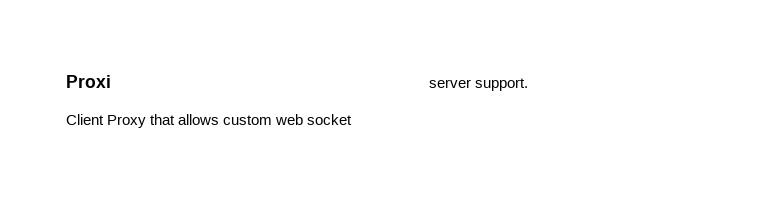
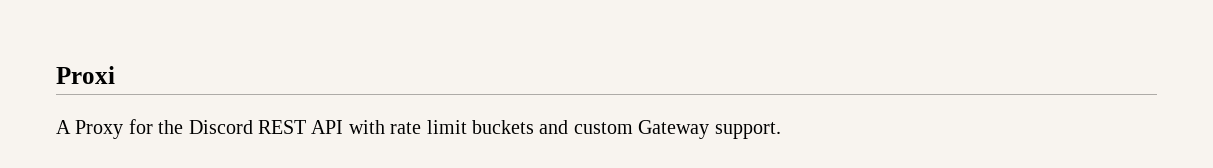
- Client Proxy that allows custom web socket server support.
+ A Proxy for the Discord REST API with rate limit buckets and custom Gateway support.

